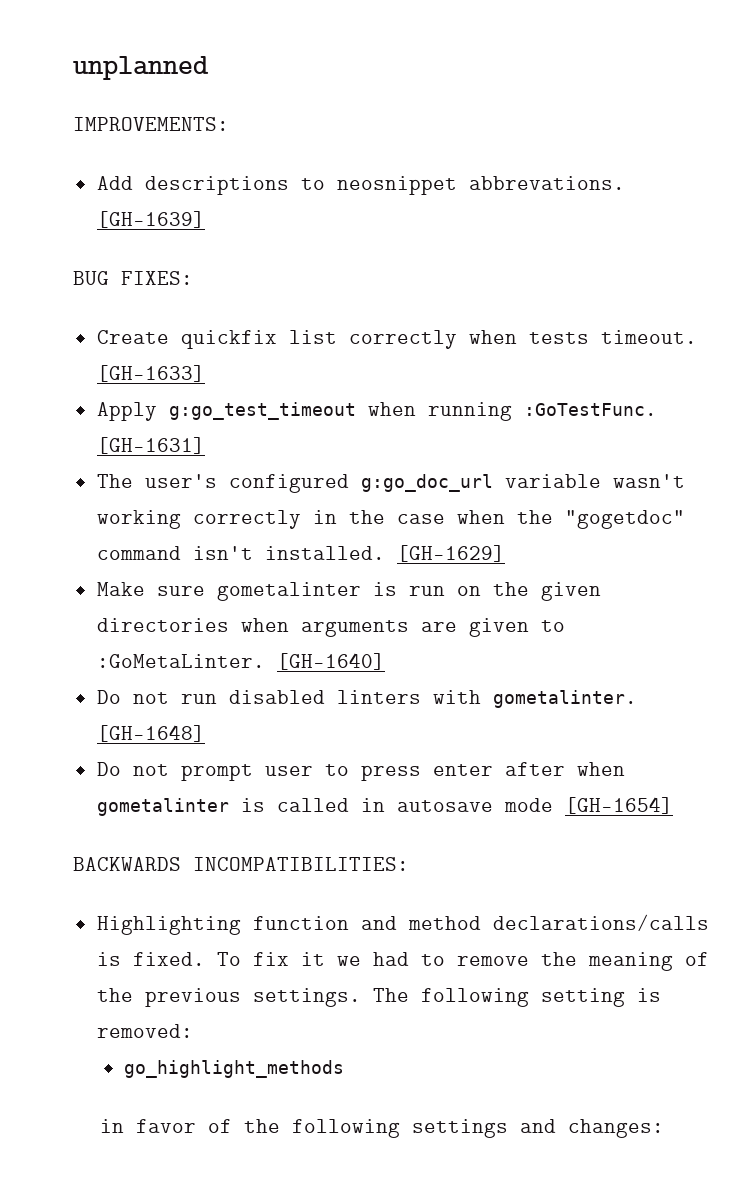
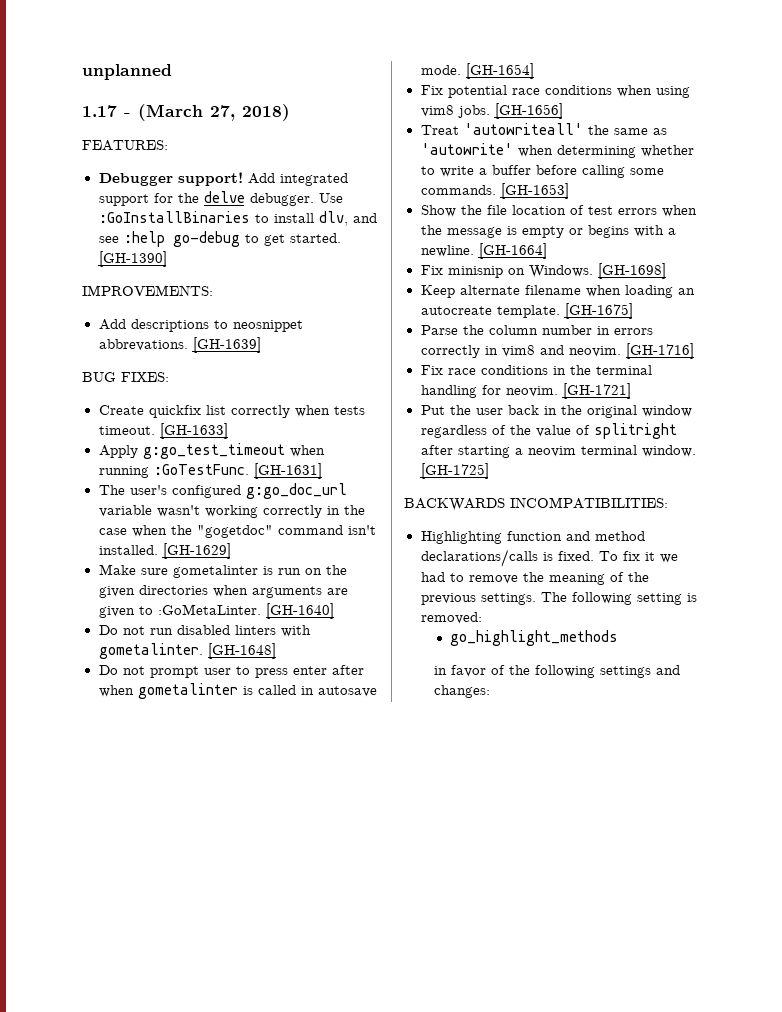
+ 1.17 - (March 27, 2018)
+ FEATURES:
+ Debugger support! Add integrated support for the delve debugger. Use :GoInstallBinaries to install dlv, and see :help go-debug to get started. [GH-1390]
- Do not prompt user to press enter after when gometalinter is called in autosave mode [GH-1654]
+ Do not prompt user to press enter after when gometalinter is called in autosave mode. [GH-1654]
+ Fix potential race conditions when using vim8 jobs. [GH-1656]
+ Treat 'autowriteall' the same as 'autowrite' when determining whether to write a buffer before calling some commands. [GH-1653]
+ Show the file location of test errors when the message is empty or begins with a newline. [GH-1664]
+ Fix minisnip on Windows. [GH-1698]
+ Keep alternate filename when loading an autocreate template. [GH-1675]
+ Parse the column number in errors correctly in vim8 and neovim. [GH-1716]
+ Fix race conditions in the terminal handling for neovim. [GH-1721]
+ Put the user back in the original window regardless of the value of splitright after starting a neovim terminal window. [GH-1725]

